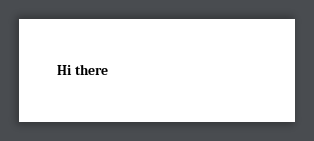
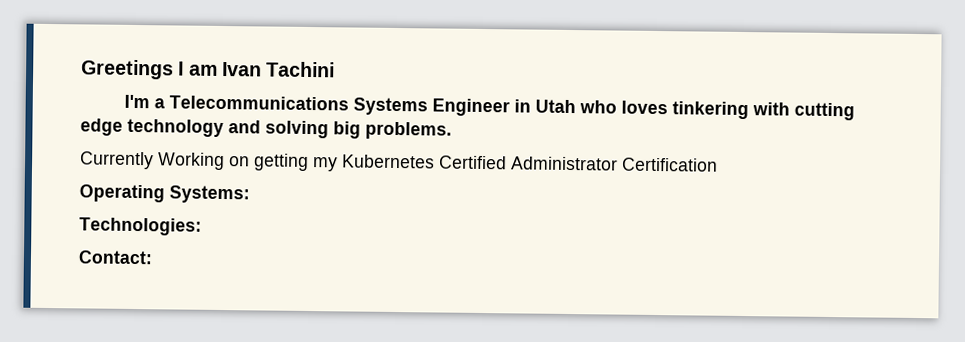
- Hi there
+ Greetings I am Ivan Tachini
+ I'm a Telecommunications Systems Engineer in Utah who loves tinkering with cutting edge technology and solving big problems.
+ Currently Working on getting my Kubernetes Certified Administrator Certification
+ Operating Systems:
+ Technologies:
+ Contact:

